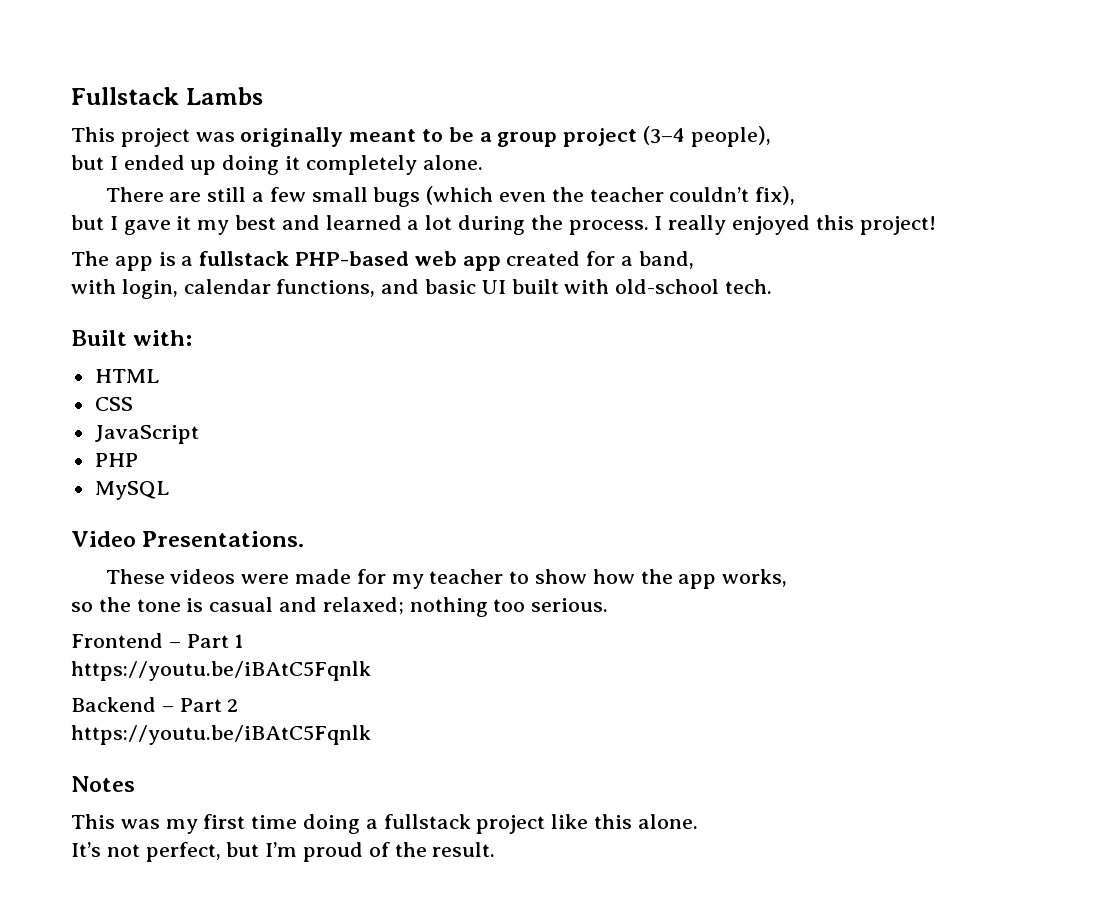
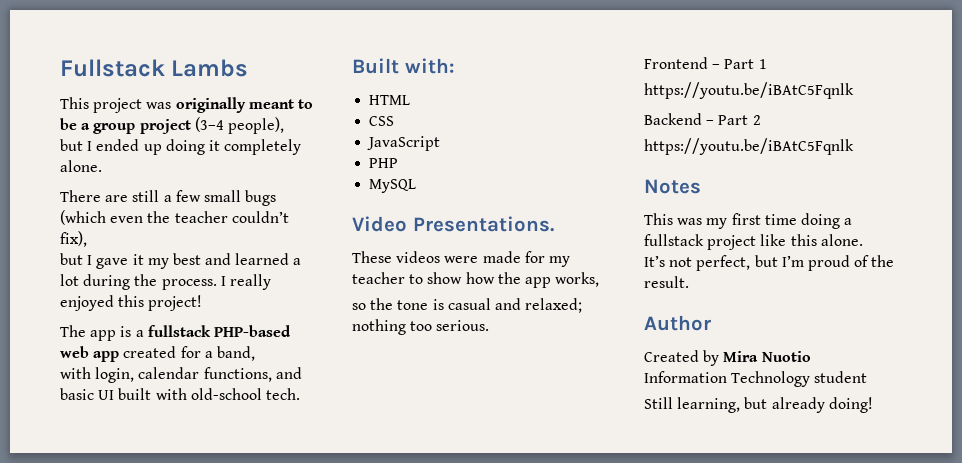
+ Author
+ Created by Mira Nuotio
+ Information Technology student
+ Still learning, but already doing!

